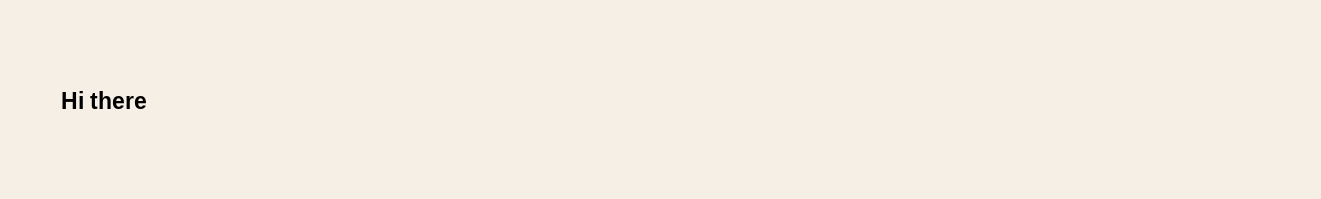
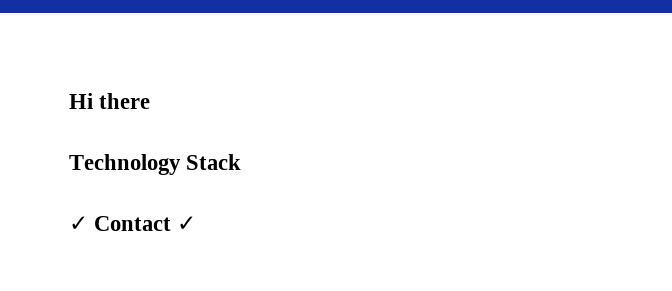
+ Technology Stack
+ ✓ Contact ✓

